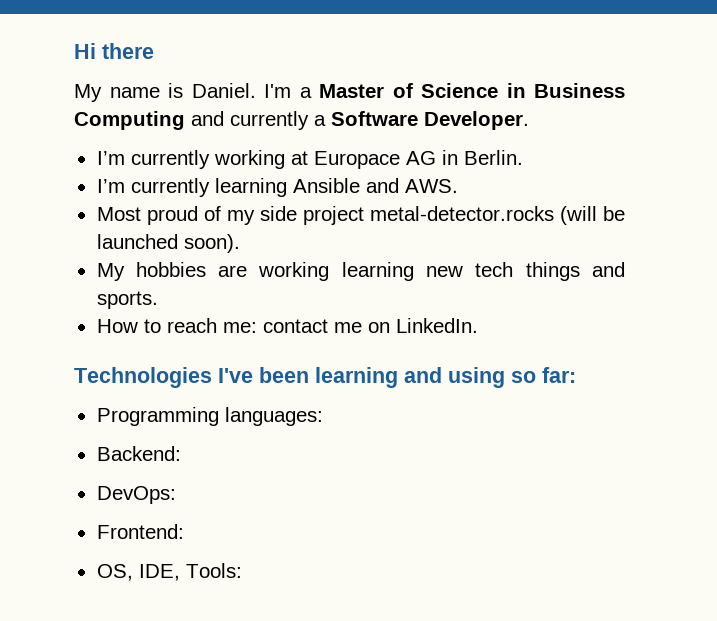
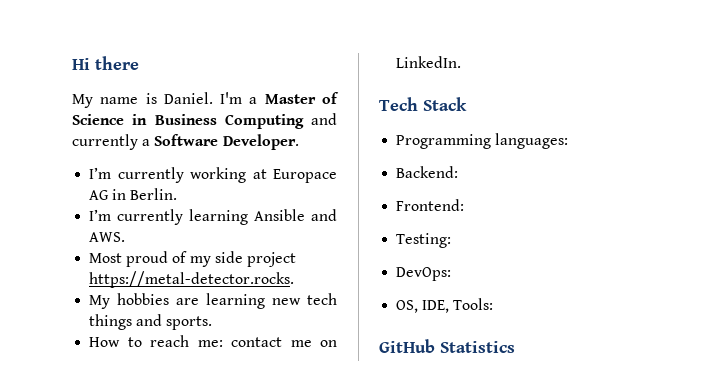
- Most proud of my side project metal-detector.rocks (will be launched soon).
+ Most proud of my side project https://metal-detector.rocks.
- My hobbies are working learning new tech things and sports.
+ My hobbies are learning new tech things and sports.
- Technologies I've been learning and using so far:
+ Tech Stack
+ Frontend:
+ Testing:
- Frontend:
+ GitHub Statistics

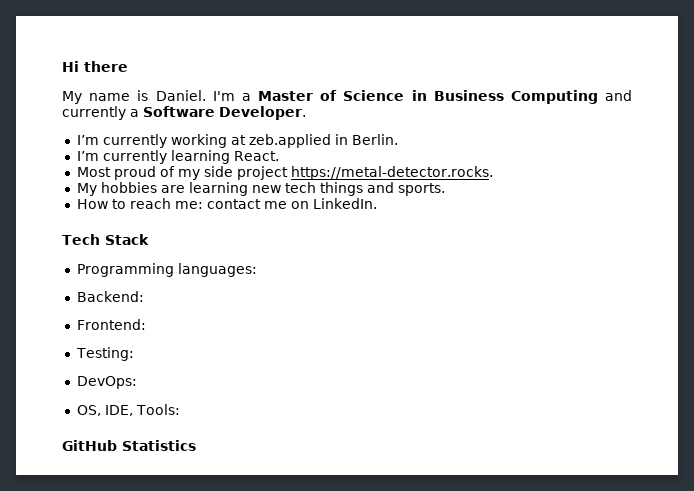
- I’m currently working at Europace AG in Berlin.
+ I’m currently working at zeb.applied in Berlin.
- I’m currently learning Ansible and AWS.
+ I’m currently learning React.

